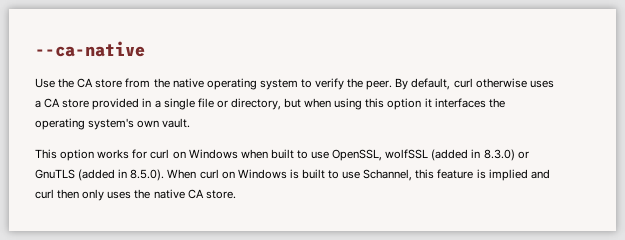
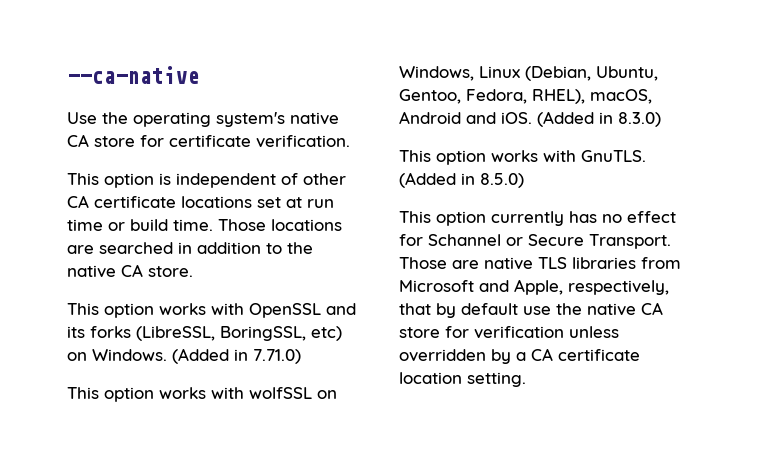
- Use the CA store from the native operating system to verify the peer. By default, curl otherwise uses a CA store provided in a single file or directory, but when using this option it interfaces the operating system's own vault.
- This option works for curl on Windows when built to use OpenSSL, wolfSSL (added in 8.3.0) or GnuTLS (added in 8.5.0). When curl on Windows is built to use Schannel, this feature is implied and curl then only uses the native CA store.
+ Use the operating system's native CA store for certificate verification.
+ This option is independent of other CA certificate locations set at run time or build time. Those locations are searched in addition to the native CA store.
+ This option works with OpenSSL and its forks (LibreSSL, BoringSSL, etc) on Windows. (Added in 7.71.0)
+ This option works with wolfSSL on Windows, Linux (Debian, Ubuntu, Gentoo, Fedora, RHEL), macOS, Android and iOS. (Added in 8.3.0)
+ This option works with GnuTLS. (Added in 8.5.0)
+ This option currently has no effect for Schannel or Secure Transport. Those are native TLS libraries from Microsoft and Apple, respectively, that by default use the native CA store for verification unless overridden by a CA certificate location setting.

